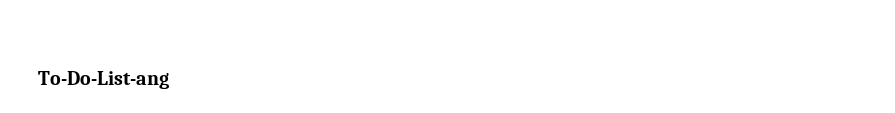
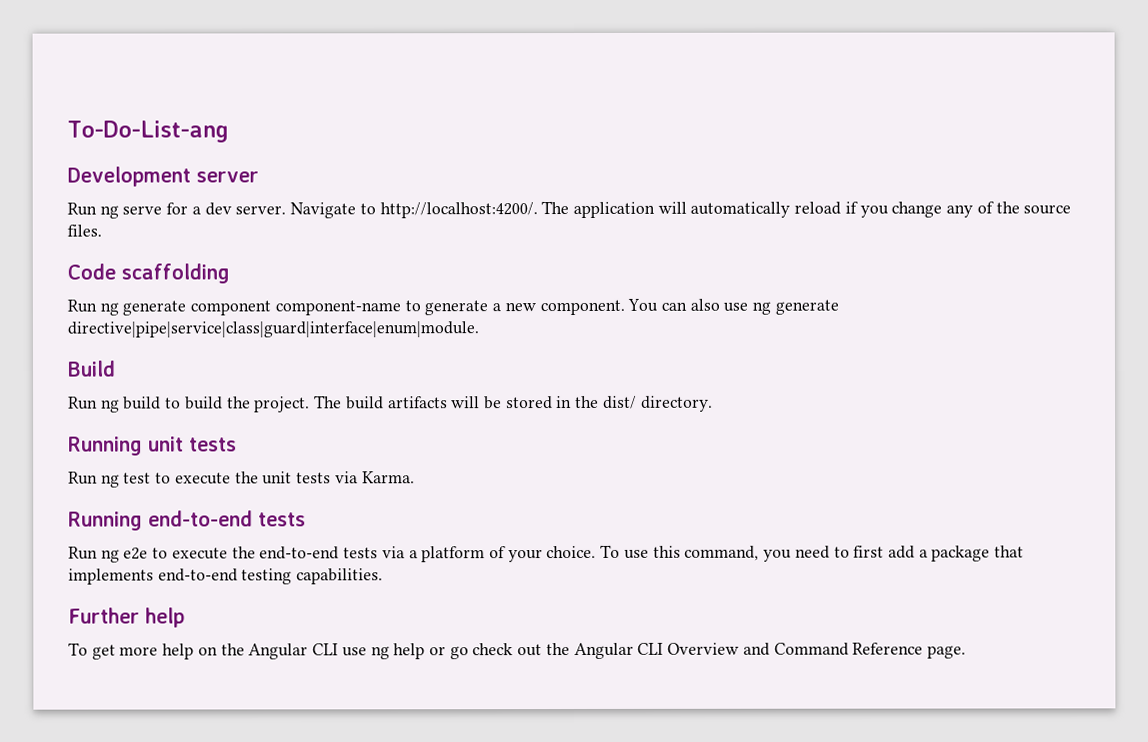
+ Development server
+ Run ng serve for a dev server. Navigate to http://localhost:4200/. The application will automatically reload if you change any of the source files.
+ Code scaffolding
+ Run ng generate component component-name to generate a new component. You can also use ng generate directive|pipe|service|class|guard|interface|enum|module.
+ Build
+ Run ng build to build the project. The build artifacts will be stored in the dist/ directory.
+ Running unit tests
+ Run ng test to execute the unit tests via Karma.
+ Running end-to-end tests
+ Run ng e2e to execute the end-to-end tests via a platform of your choice. To use this command, you need to first add a package that implements end-to-end testing capabilities.
+ Further help
+ To get more help on the Angular CLI use ng help or go check out the Angular CLI Overview and Command Reference page.

